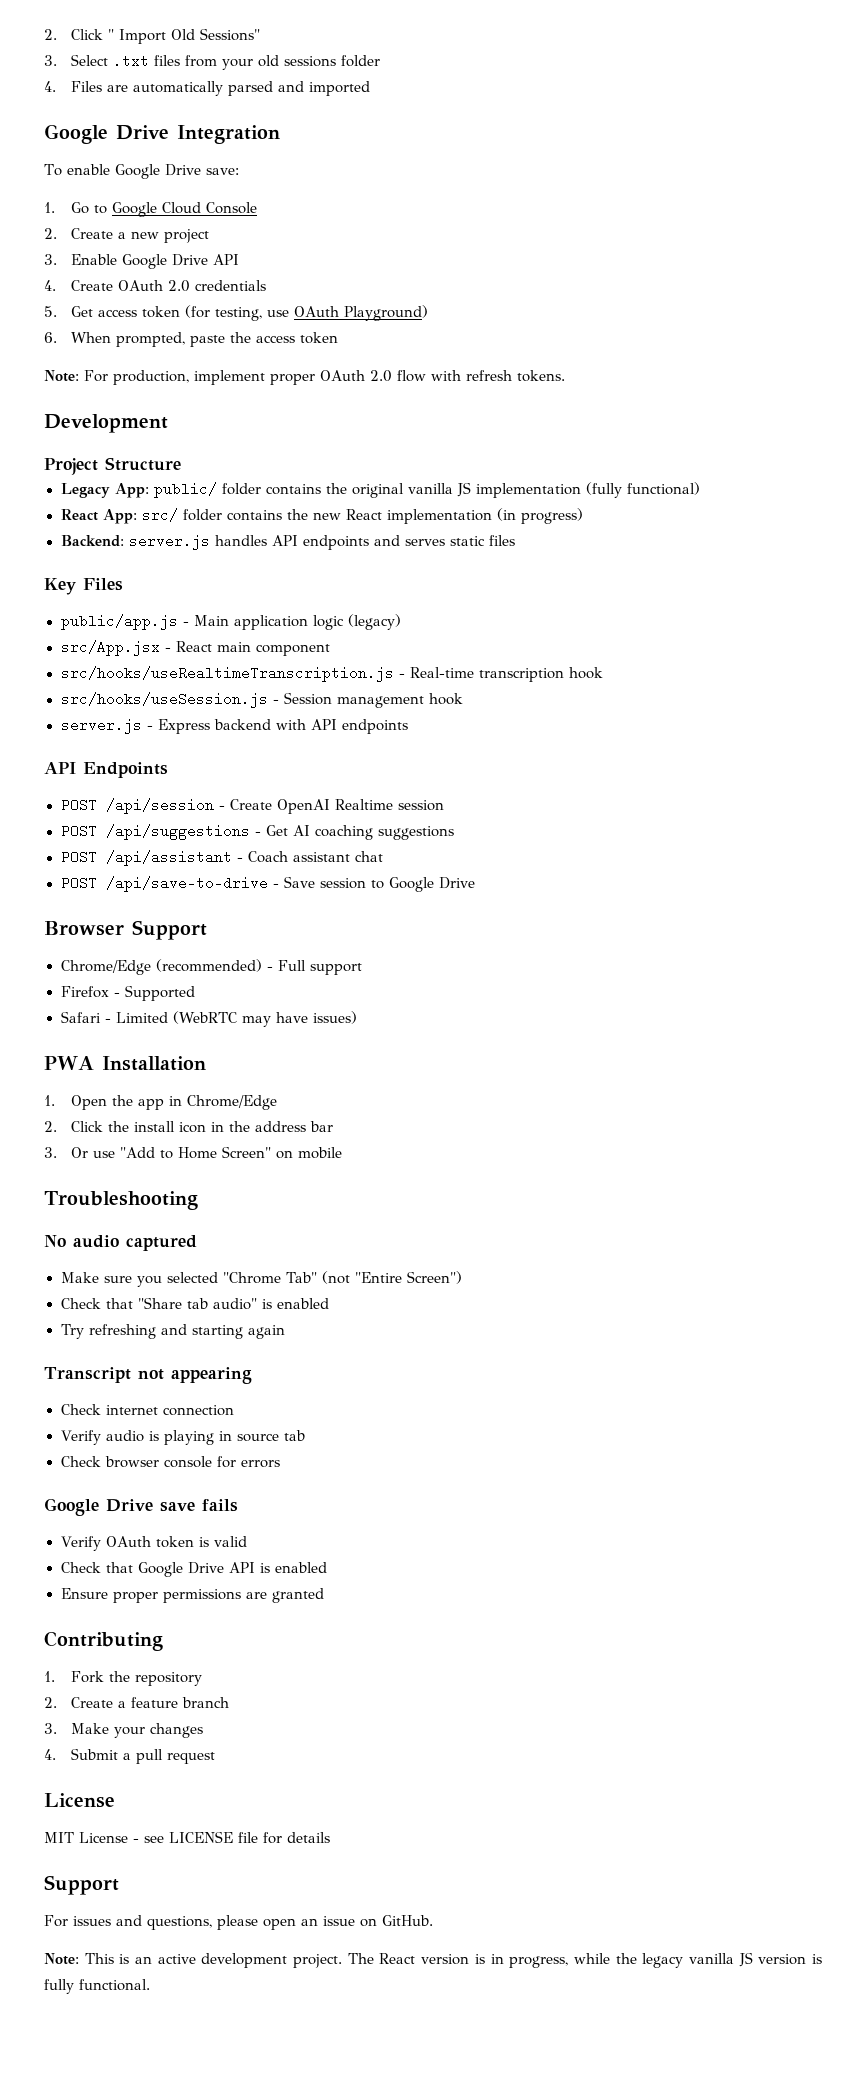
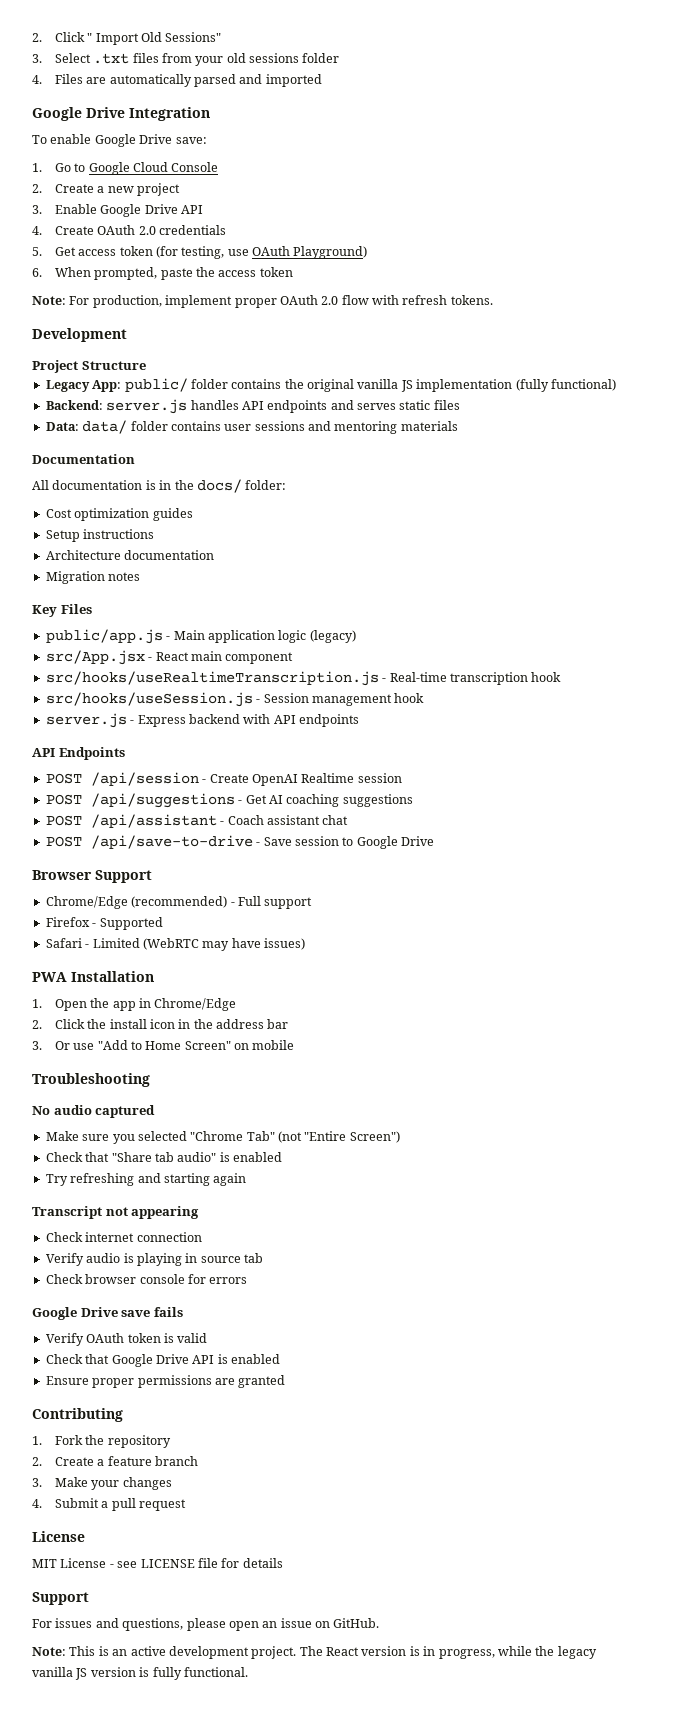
- React App: src/ folder contains the new React implementation (in progress)
+ Data: data/ folder contains user sessions and mentoring materials
+ Documentation
+ All documentation is in the docs/ folder:
+ Cost optimization guides
+ Setup instructions
+ Architecture documentation
+ Migration notes

